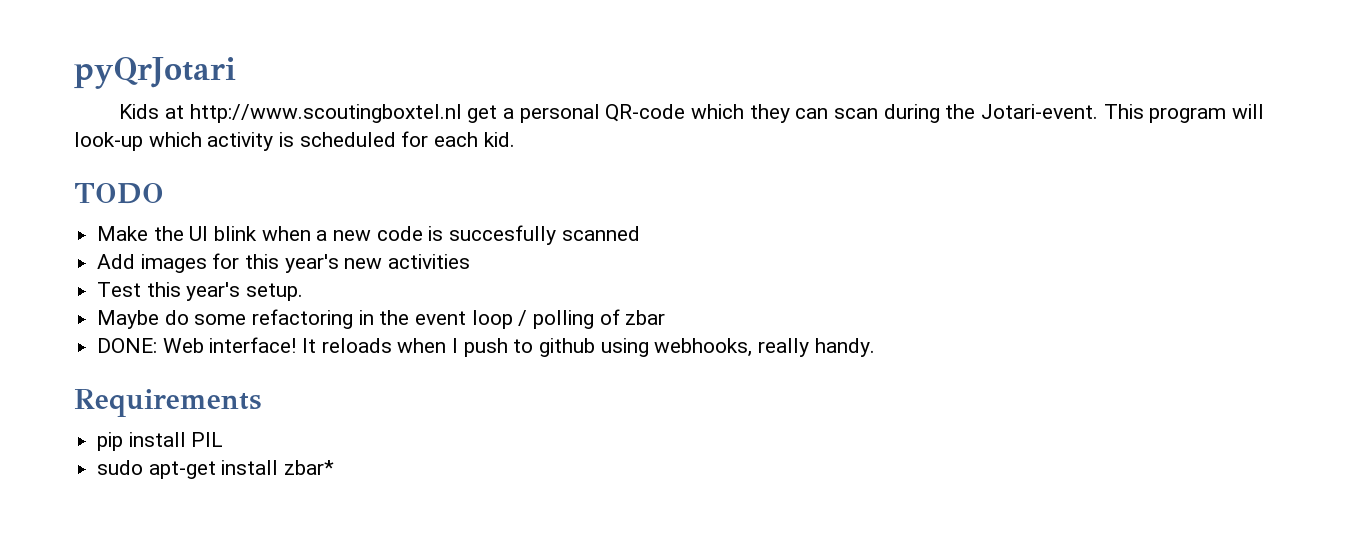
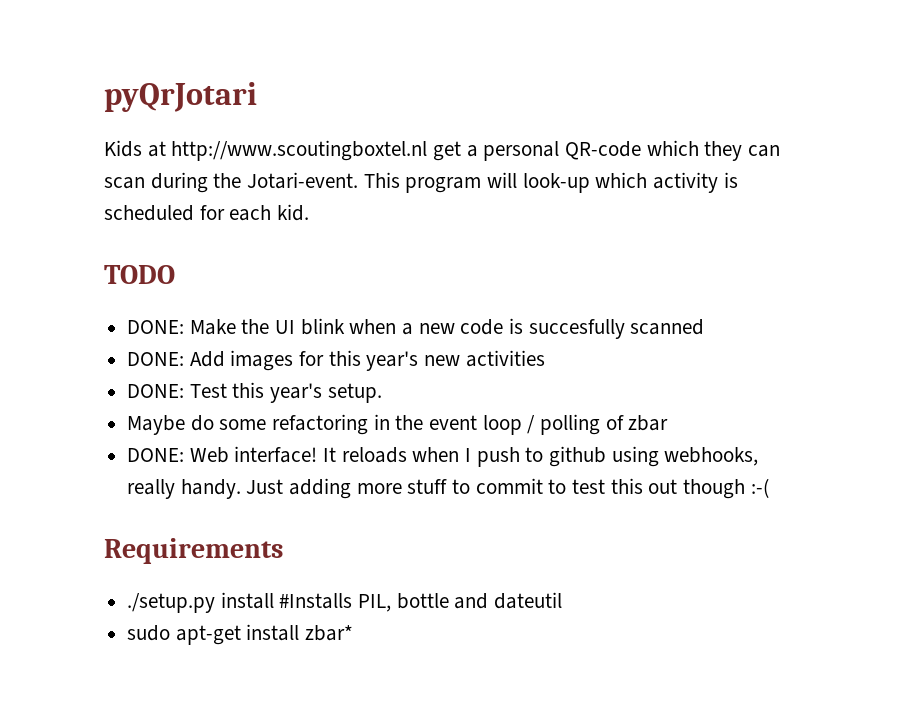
- Make the UI blink when a new code is succesfully scanned
+ DONE: Make the UI blink when a new code is succesfully scanned
- Add images for this year's new activities
+ DONE: Add images for this year's new activities
- Test this year's setup.
+ DONE: Test this year's setup.
- It reloads when I push to github using webhooks, really handy.
+ It reloads when I push to github using webhooks, really handy. Just adding more stuff to commit to test this out though :-(
  Requirements
- pip install PIL
+ ./setup.py install #Installs PIL, bottle and dateutil

